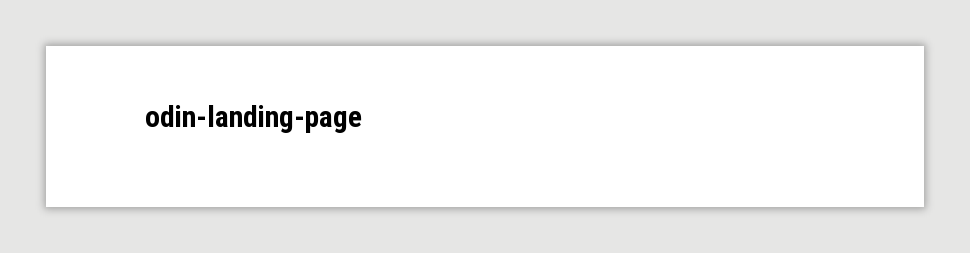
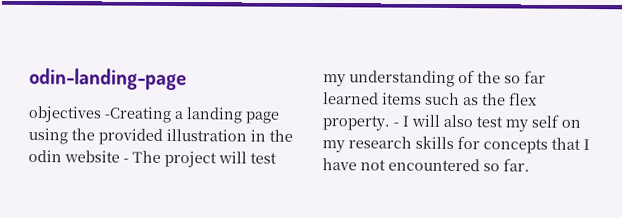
+ objectives -Creating a landing page using the provided illustration in the odin website - The project will test my understanding of the so far learned items such as the flex property. - I will also test my self on my research skills for concepts that I have not encountered so far.

